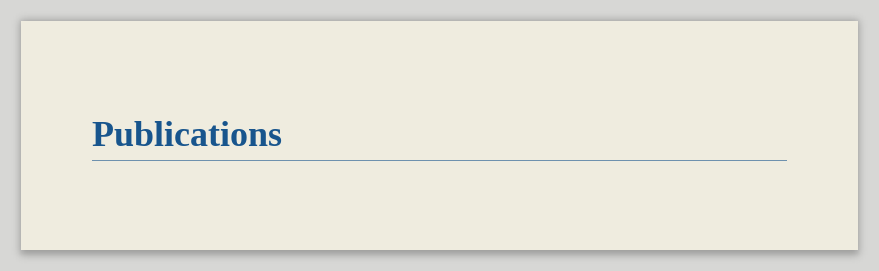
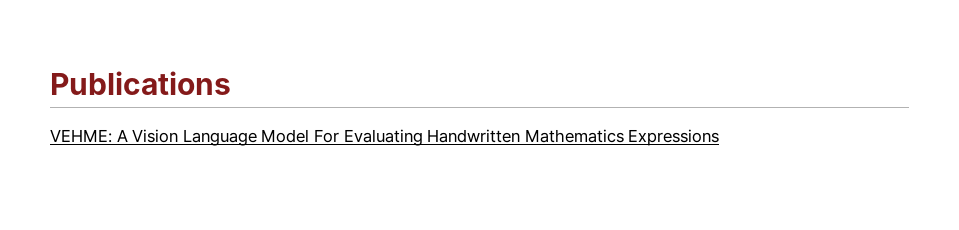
+ VEHME: A Vision Language Model For Evaluating Handwritten Mathematics Expressions

